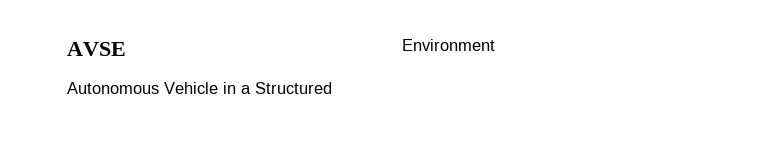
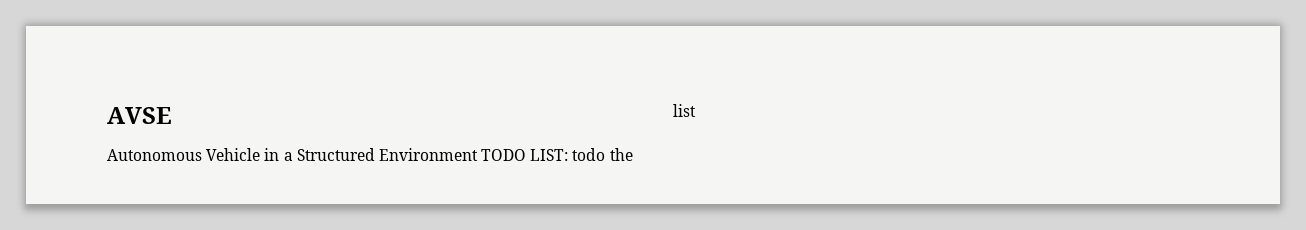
- Autonomous Vehicle in a Structured Environment
+ Autonomous Vehicle in a Structured Environment TODO LIST: todo the list

